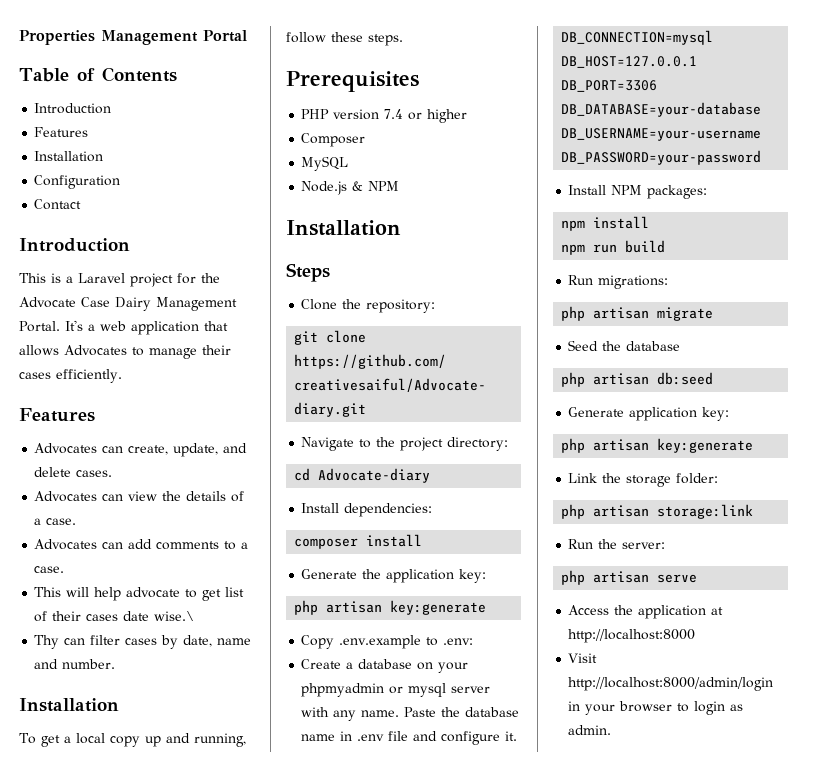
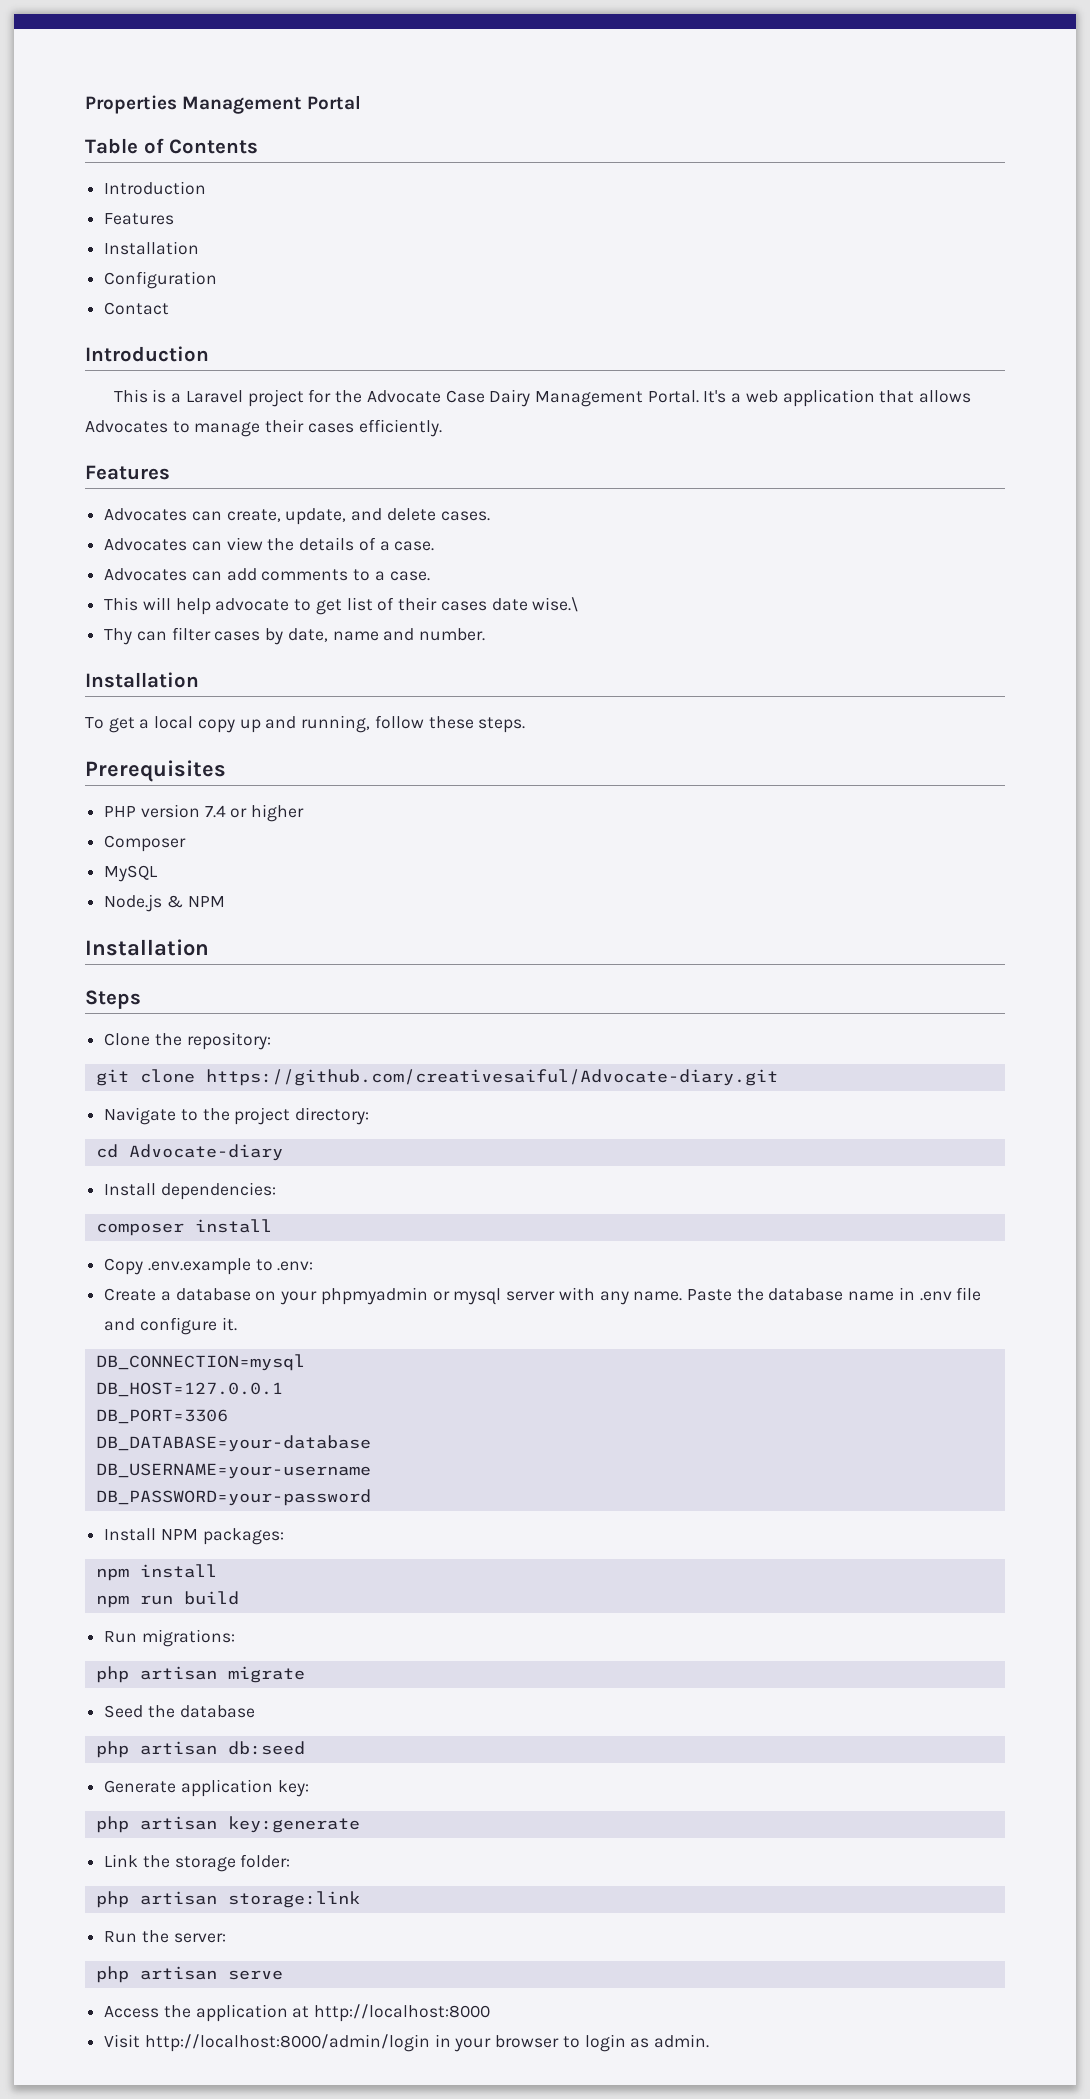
- Generate the application key:
- php artisan key:generate

